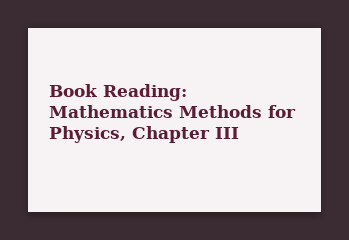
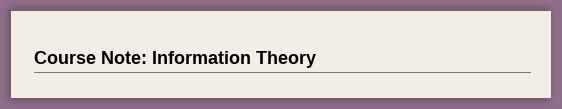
- Book Reading: Mathematics Methods for Physics, Chapter III
+ Course Note: Information Theory

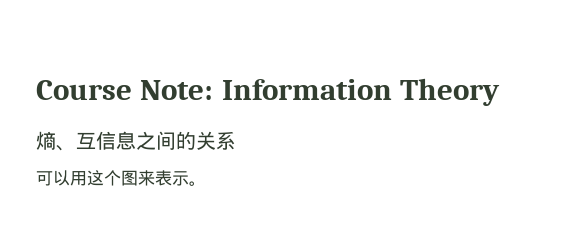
+ 熵、互信息之间的关系
+ 可以用这个图来表示。

